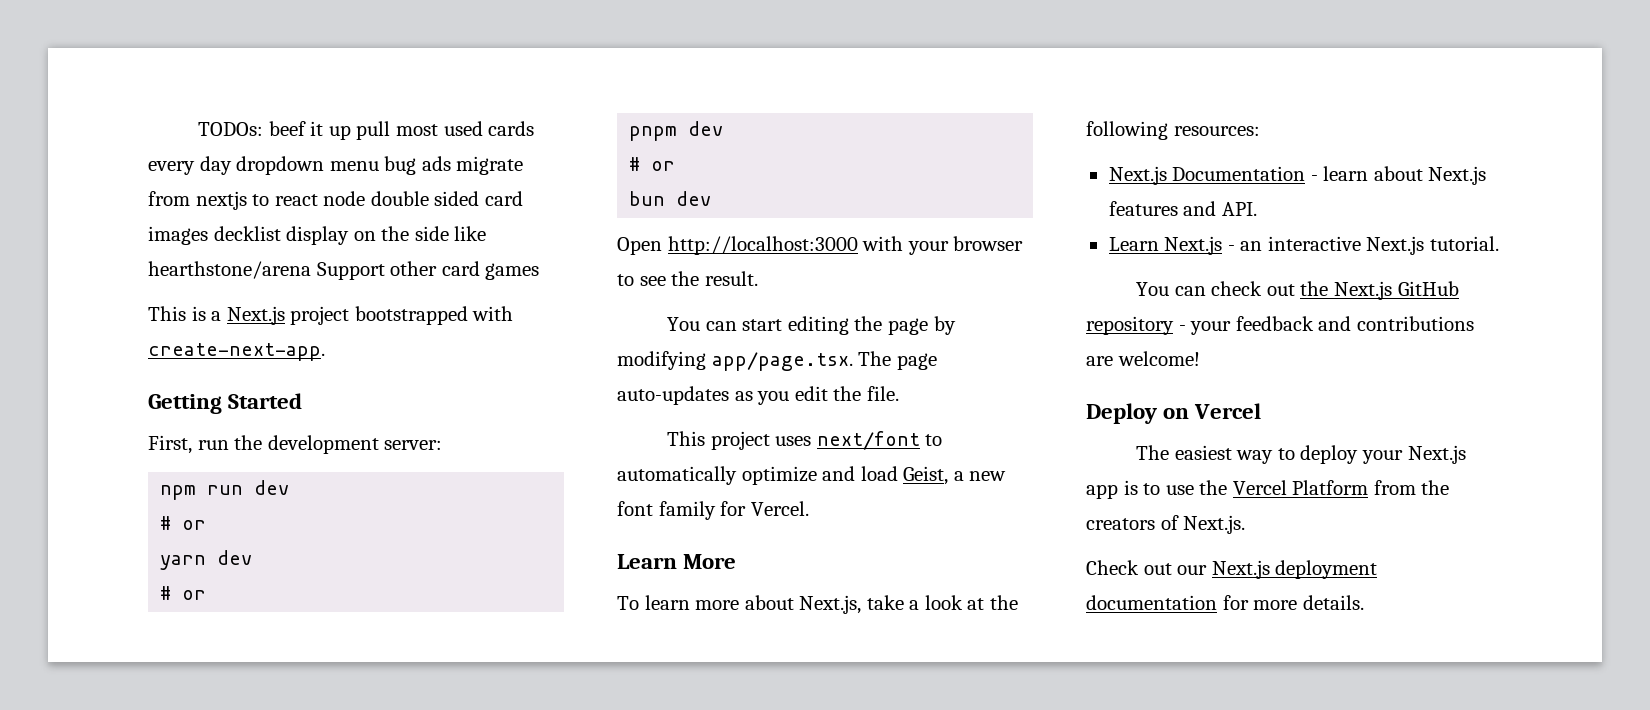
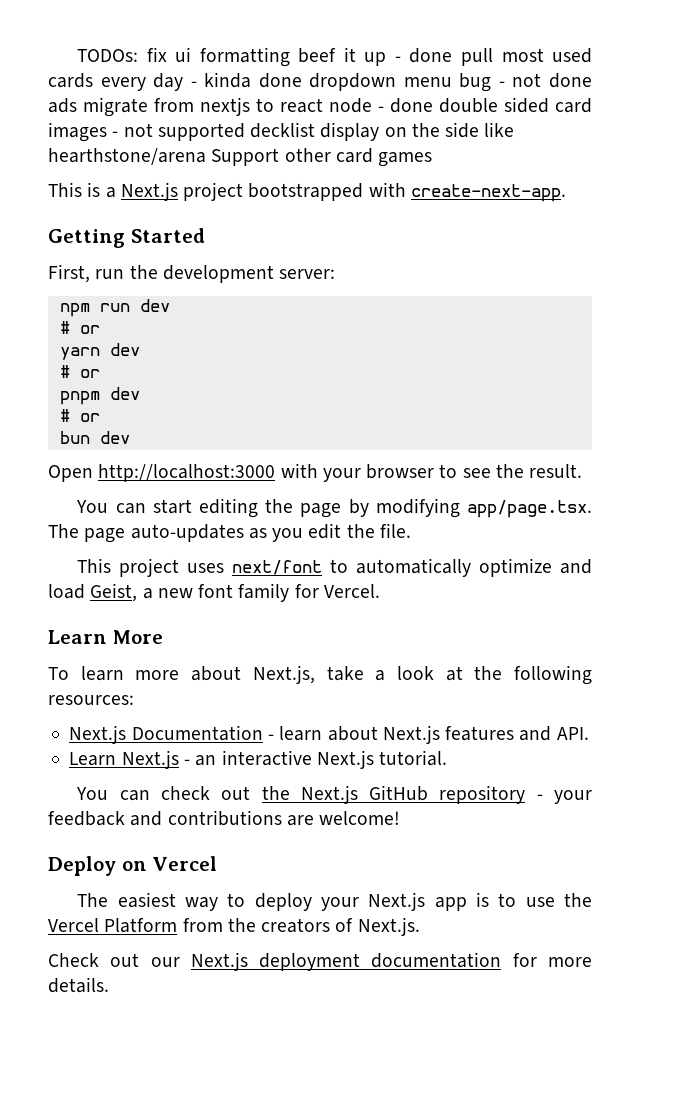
- TODOs: beef it up pull most used cards every day dropdown menu bug ads migrate from nextjs to react node double sided card images decklist display on the side like hearthstone/arena Support other card games
+ TODOs: fix ui formatting beef it up - done pull most used cards every day - kinda done dropdown menu bug - not done ads migrate from nextjs to react node - done double sided card images - not supported decklist display on the side like hearthstone/arena Support other card games

